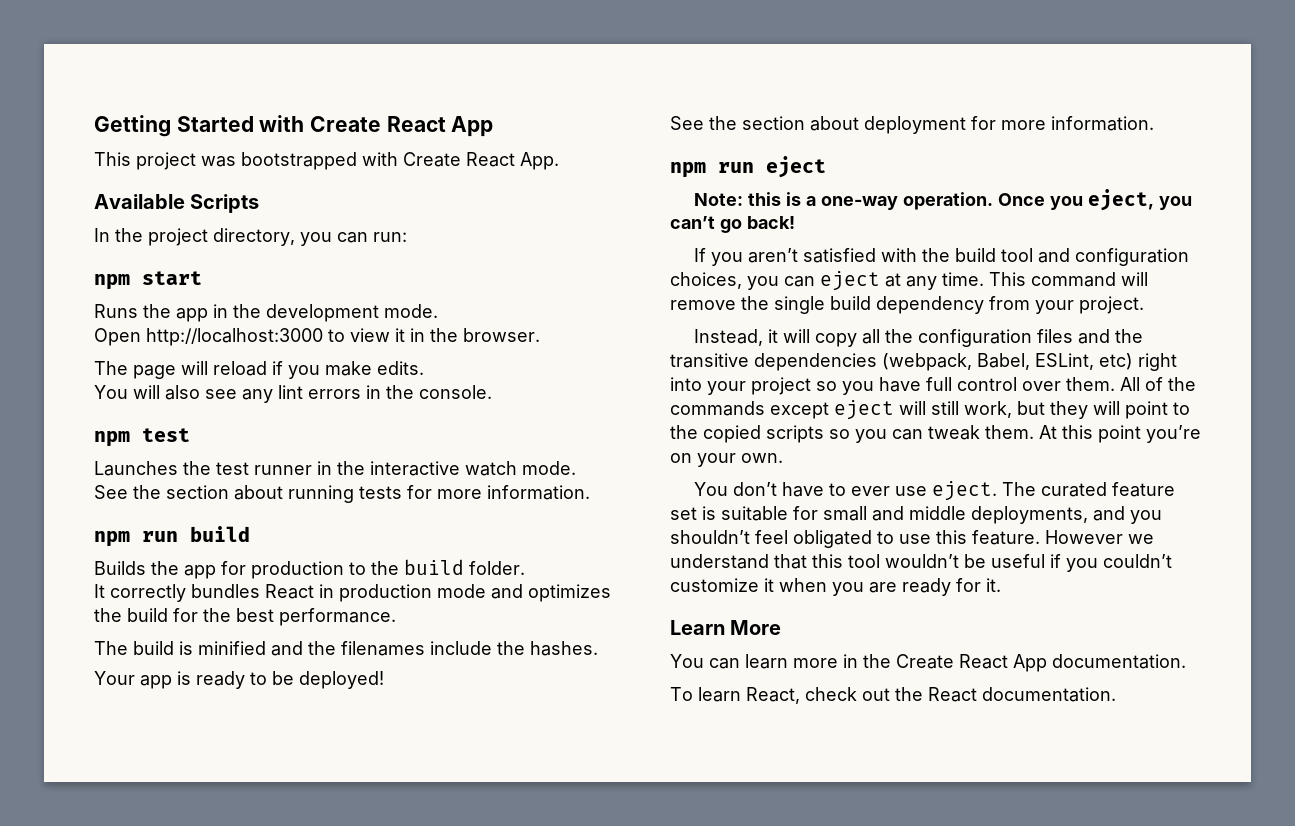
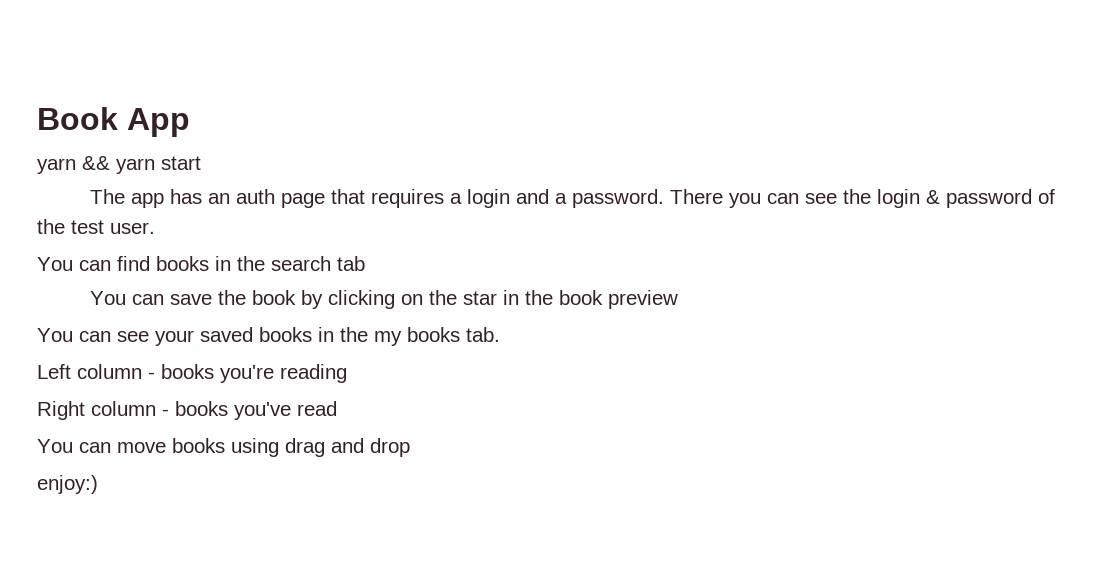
- Getting Started with Create React App
- This project was bootstrapped with Create React App.
- Available Scripts
- In the project directory, you can run:
- npm start
- Runs the app in the development mode.
- Open http://localhost:3000 to view it in the browser.
- The page will reload if you make edits.
- You will also see any lint errors in the console.
- npm test
- Launches the test runner in the interactive watch mode.
- See the section about running tests for more information.
- npm run build
- Builds the app for production to the build folder.
- It correctly bundles React in production mode and optimizes the build for the best performance.
- The build is minified and the filenames include the hashes.
- Your app is ready to be deployed!
- See the section about deployment for more information.
- npm run eject
- Note: this is a one-way operation. Once you eject, you can’t go back!
- If you aren’t satisfied with the build tool and configuration choices, you can eject at any time. This command will remove the single build dependency from your project.
- Instead, it will copy all the configuration files and the transitive dependencies (webpack, Babel, ESLint, etc) right into your project so you have full control over them. All of the commands except eject will still work, but they will point to the copied scripts so you can tweak them. At this point you’re on your own.
- You don’t have to ever use eject. The curated feature set is suitable for small and middle deployments, and you shouldn’t feel obligated to use this feature. However we understand that this tool wouldn’t be useful if you couldn’t customize it when you are ready for it.
- Learn More
- You can learn more in the Create React App documentation.
- To learn React, check out the React documentation.
+ Book App
+ yarn && yarn start
+ The app has an auth page that requires a login and a password. There you can see the login & password of the test user.
+ You can find books in the search tab
+ You can save the book by clicking on the star in the book preview
+ You can see your saved books in the my books tab.
+ Left column - books you're reading
+ Right column - books you've read
+ You can move books using drag and drop
+ enjoy:)

